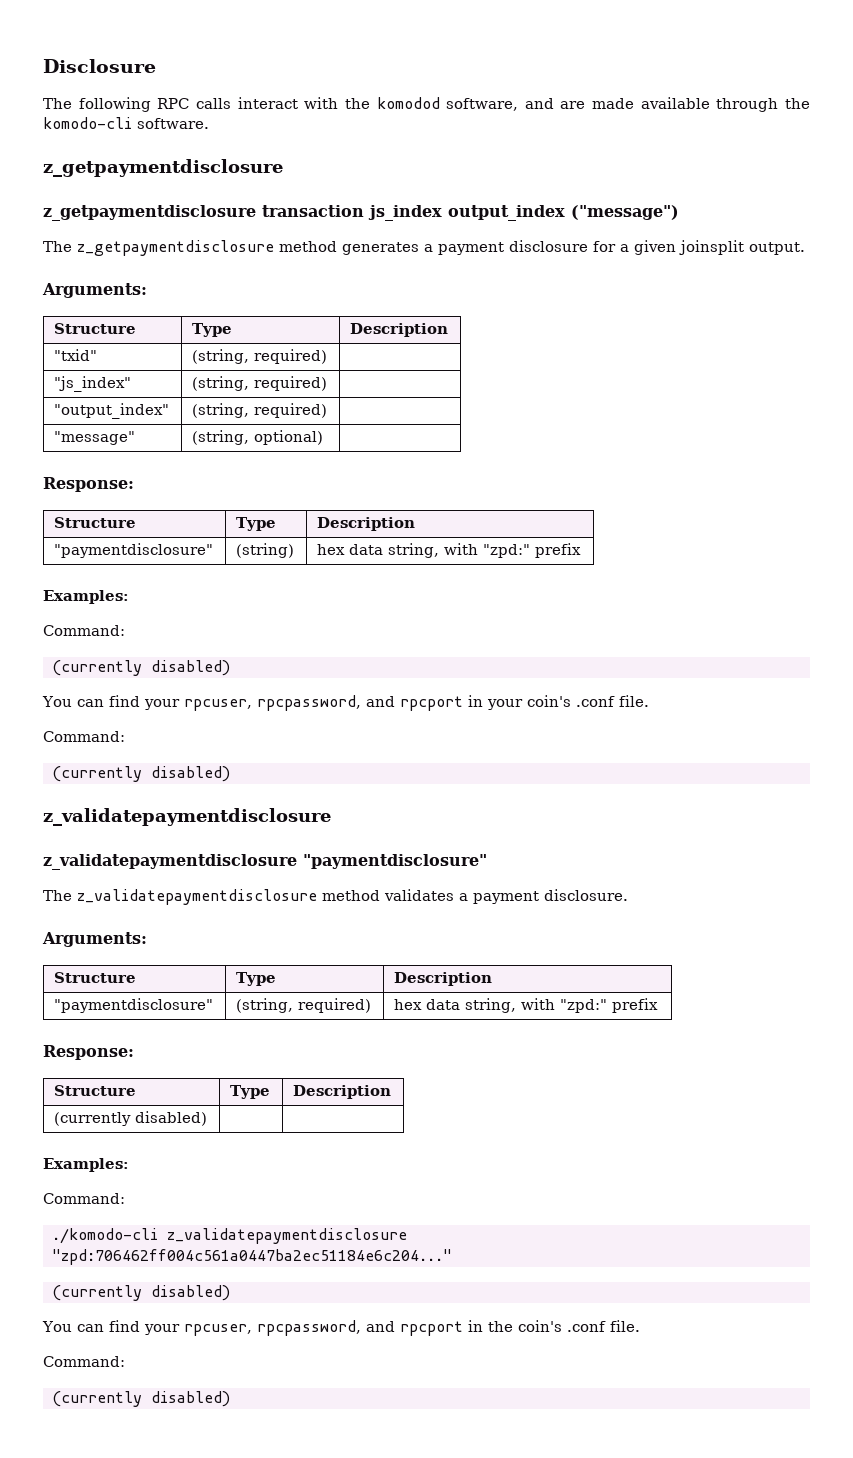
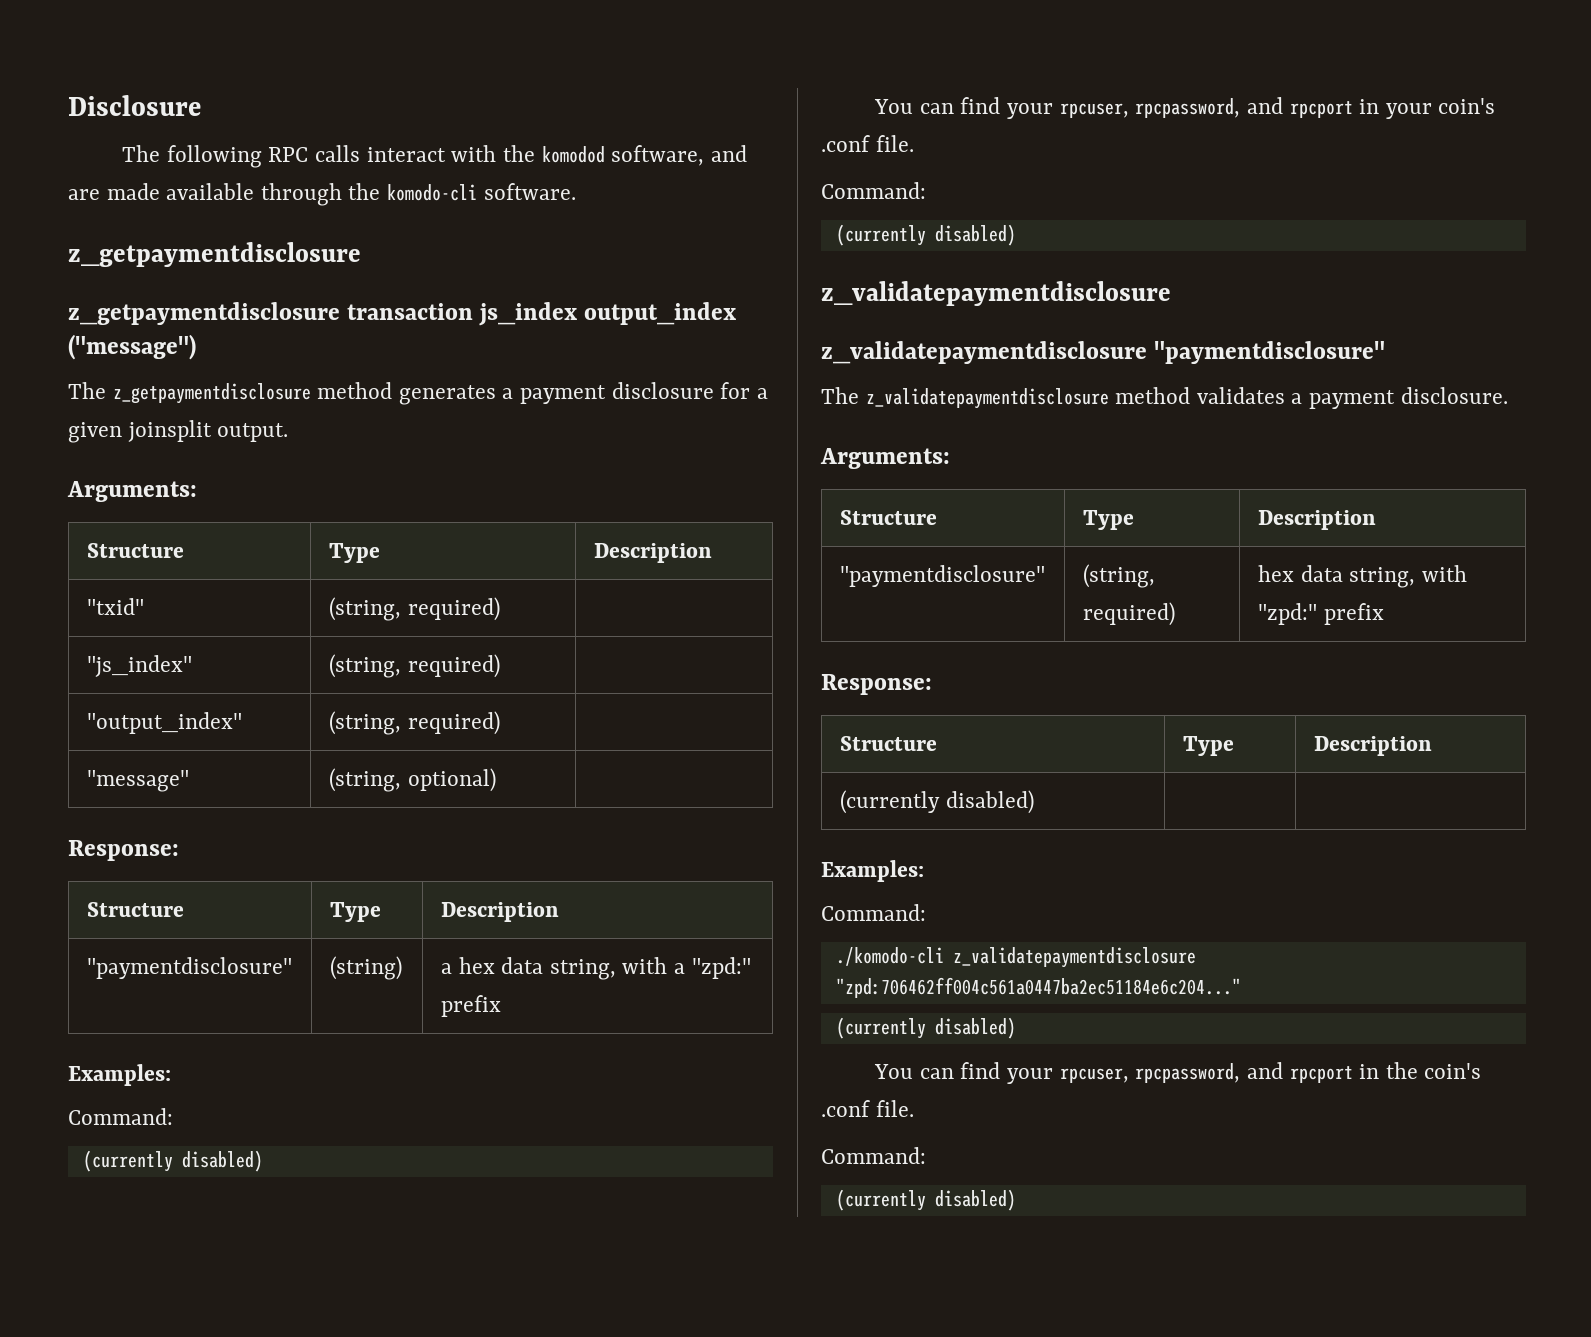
- "paymentdisclosure" | (string) | hex data string, with "zpd:" prefix
+ "paymentdisclosure" | (string) | a hex data string, with a "zpd:" prefix

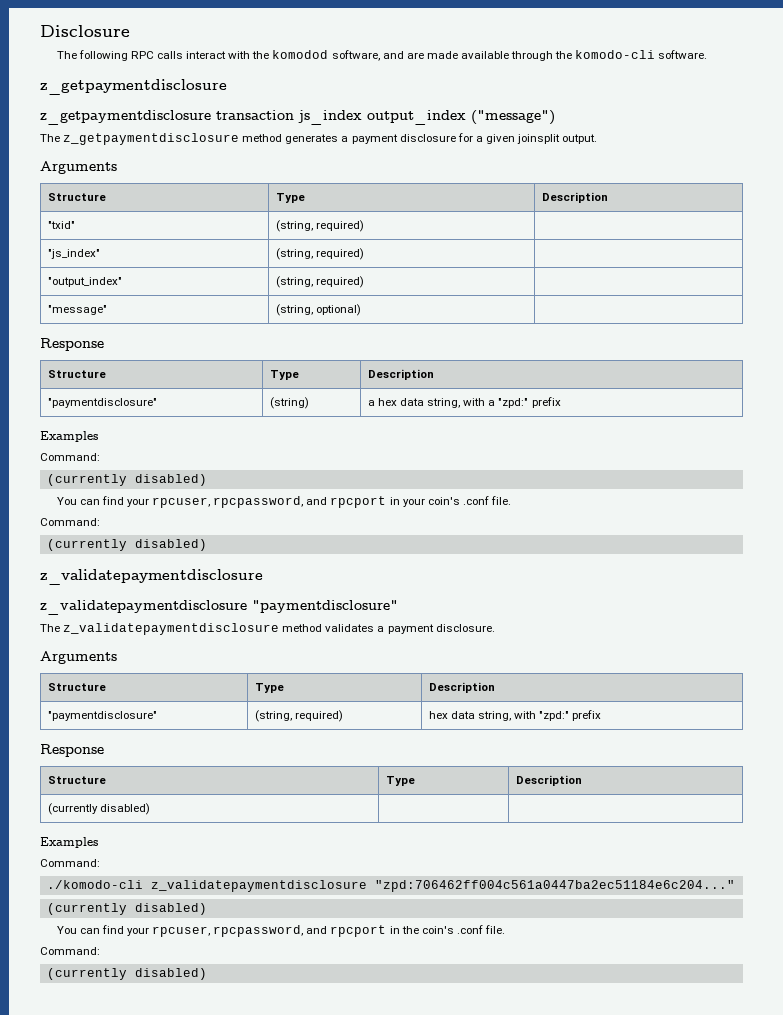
  The z_getpaymentdisclosure method generates a payment disclosure for a given joinsplit output.
- Arguments:
+ Arguments
  "message" | (string, optional) |
- Response:
+ Response
  "paymentdisclosure" | (string) | a hex data string, with a "zpd:" prefix
- Examples:
+ Examples
  The z_validatepaymentdisclosure method validates a payment disclosure.
- Arguments:
+ Arguments
  "paymentdisclosure" | (string, required) | hex data string, with "zpd:" prefix
- Response:
+ Response
  (currently disabled) | |
- Examples:
+ Examples

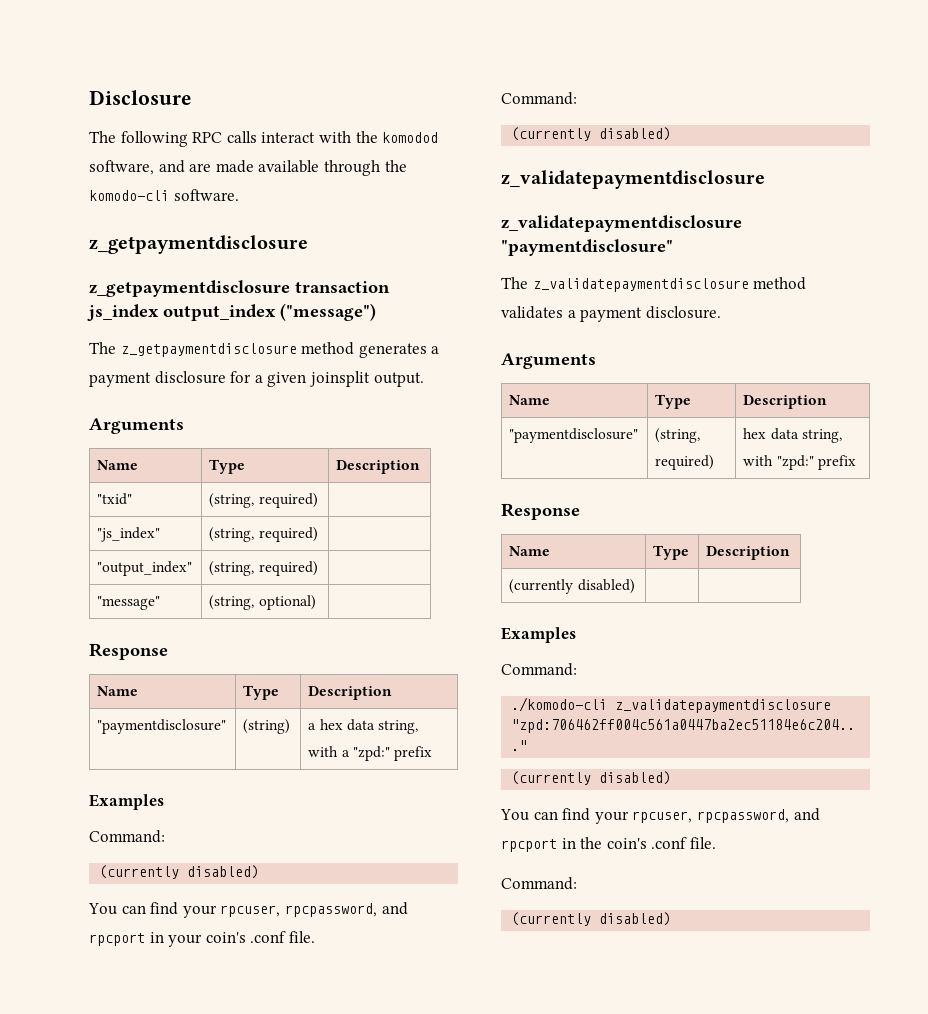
  The z_getpaymentdisclosure method generates a payment disclosure for a given joinsplit output.
  Arguments
- Structure | Type | Description
+ Name | Type | Description
  "message" | (string, optional) |
  Response
- Structure | Type | Description
+ Name | Type | Description
  The z_validatepaymentdisclosure method validates a payment disclosure.
  Arguments
- Structure | Type | Description
+ Name | Type | Description
  "paymentdisclosure" | (string, required) | hex data string, with "zpd:" prefix
  Response
- Structure | Type | Description
+ Name | Type | Description

